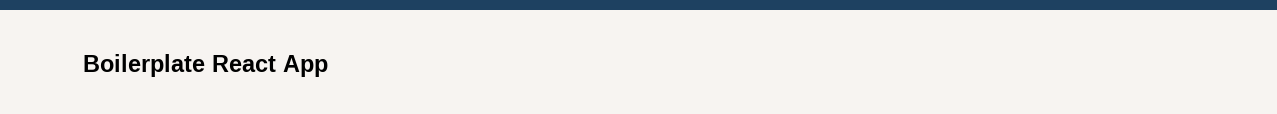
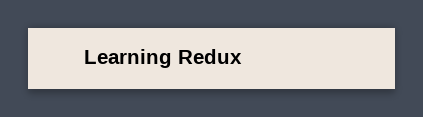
- Boilerplate React App
+ Learning Redux

